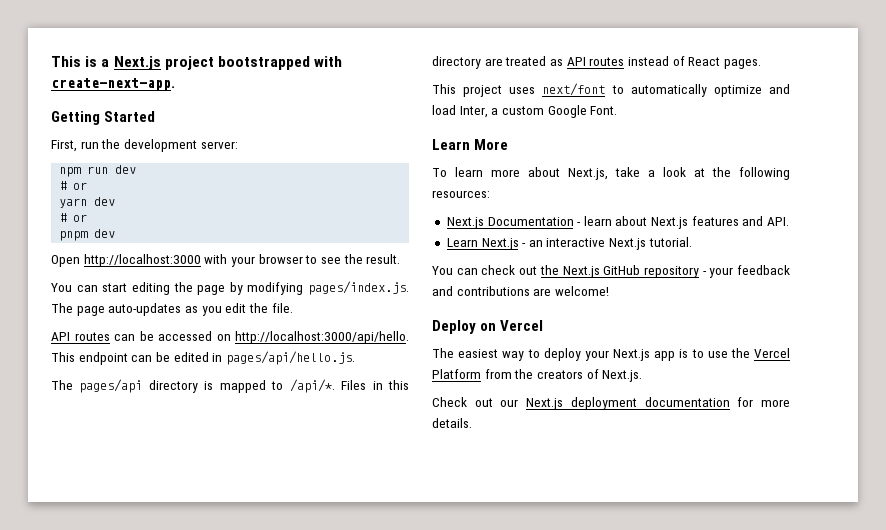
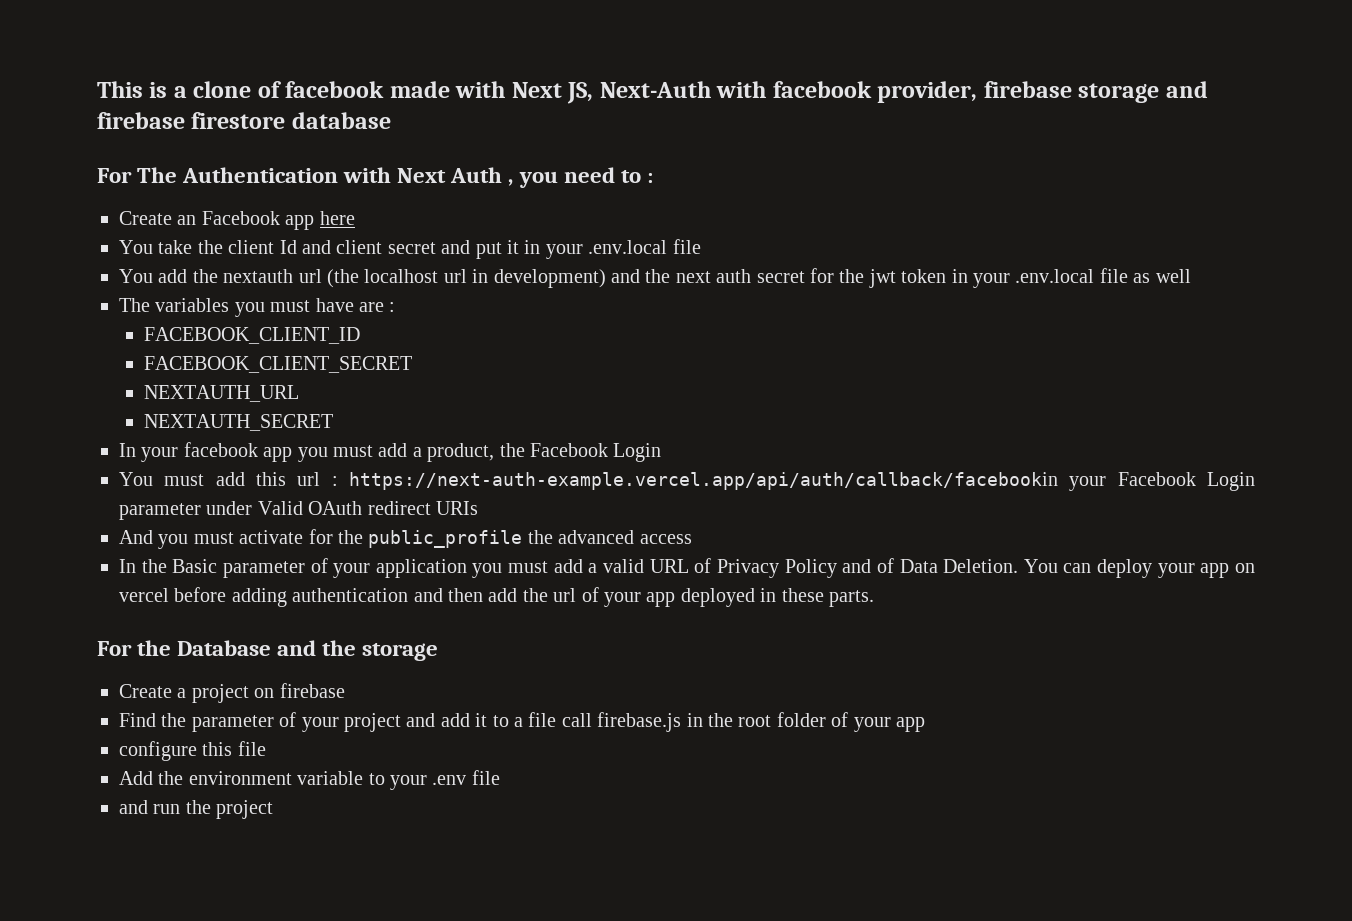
- This is a Next.js project bootstrapped with create-next-app.
- Getting Started
- First, run the development server:
- npm run dev
- # or
- yarn dev
- # or
- pnpm dev
- Open http://localhost:3000 with your browser to see the result.
- You can start editing the page by modifying pages/index.js. The page auto-updates as you edit the file.
- API routes can be accessed on http://localhost:3000/api/hello. This endpoint can be edited in pages/api/hello.js.
- The pages/api directory is mapped to /api/*. Files in this directory are treated as API routes instead of React pages.
- This project uses next/font to automatically optimize and load Inter, a custom Google Font.
- Learn More
- To learn more about Next.js, take a look at the following resources:
- Next.js Documentation - learn about Next.js features and API.
- Learn Next.js - an interactive Next.js tutorial.
- You can check out the Next.js GitHub repository - your feedback and contributions are welcome!
- Deploy on Vercel
- The easiest way to deploy your Next.js app is to use the Vercel Platform from the creators of Next.js.
- Check out our Next.js deployment documentation for more details.
+ This is a clone of facebook made with Next JS, Next-Auth with facebook provider, firebase storage and firebase firestore database
+ For The Authentication with Next Auth , you need to :
+ Create an Facebook app here
+ You take the client Id and client secret and put it in your .env.local file
+ You add the nextauth url (the localhost url in development) and the next auth secret for the jwt token in your .env.local file as well
+ The variables you must have are :
+ FACEBOOK_CLIENT_ID
+ FACEBOOK_CLIENT_SECRET
+ NEXTAUTH_URL
+ NEXTAUTH_SECRET
+ In your facebook app you must add a product, the Facebook Login
+ You must add this url : https://next-auth-example.vercel.app/api/auth/callback/facebookin your Facebook Login parameter under Valid OAuth redirect URIs
+ And you must activate for the public_profile the advanced access
+ In the Basic parameter of your application you must add a valid URL of Privacy Policy and of Data Deletion. You can deploy your app on vercel before adding authentication and then add the url of your app deployed in these parts.
+ For the Database and the storage
+ Create a project on firebase
+ Find the parameter of your project and add it to a file call firebase.js in the root folder of your app
+ configure this file
+ Add the environment variable to your .env file
+ and run the project

